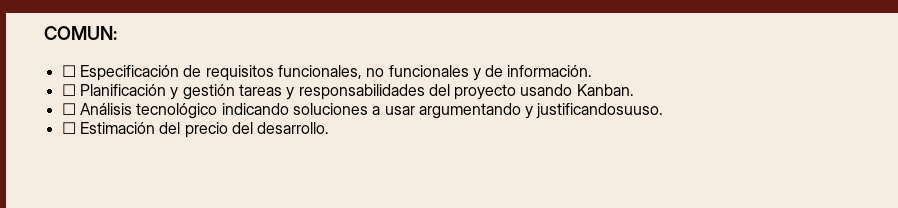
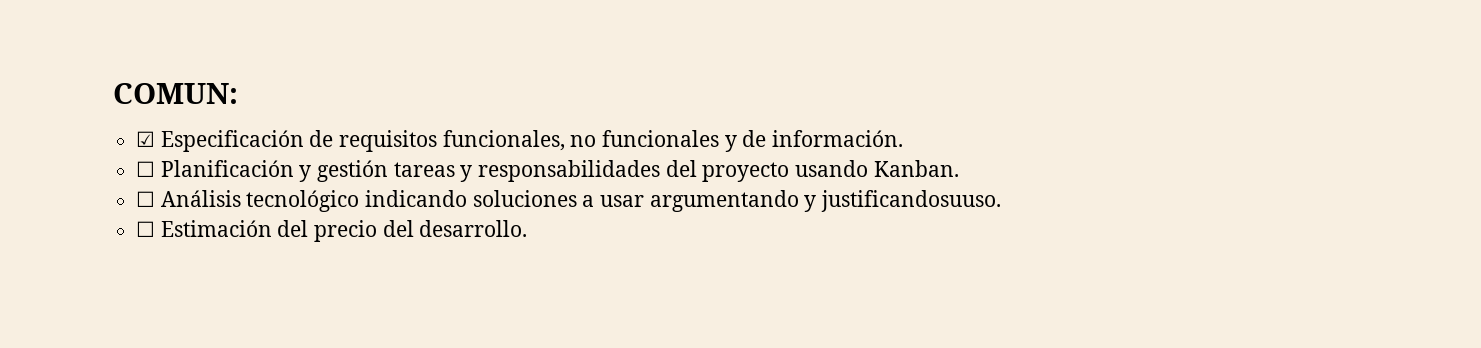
- ☐ Especificación de requisitos funcionales, no funcionales y de información.
+ ☑ Especificación de requisitos funcionales, no funcionales y de información.

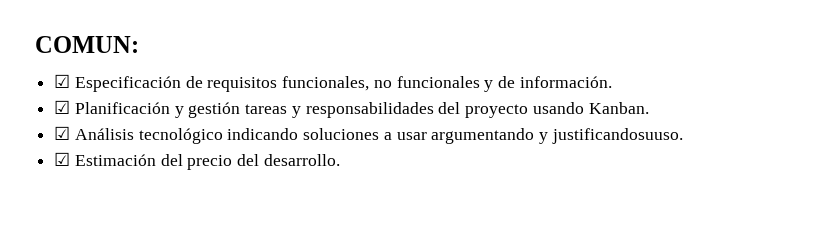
- ☐ Planificación y gestión tareas y responsabilidades del proyecto usando Kanban.
+ ☑ Planificación y gestión tareas y responsabilidades del proyecto usando Kanban.
- ☐ Análisis tecnológico indicando soluciones a usar argumentando y justificandosuuso.
+ ☑ Análisis tecnológico indicando soluciones a usar argumentando y justificandosuuso.
- ☐ Estimación del precio del desarrollo.
+ ☑ Estimación del precio del desarrollo.

